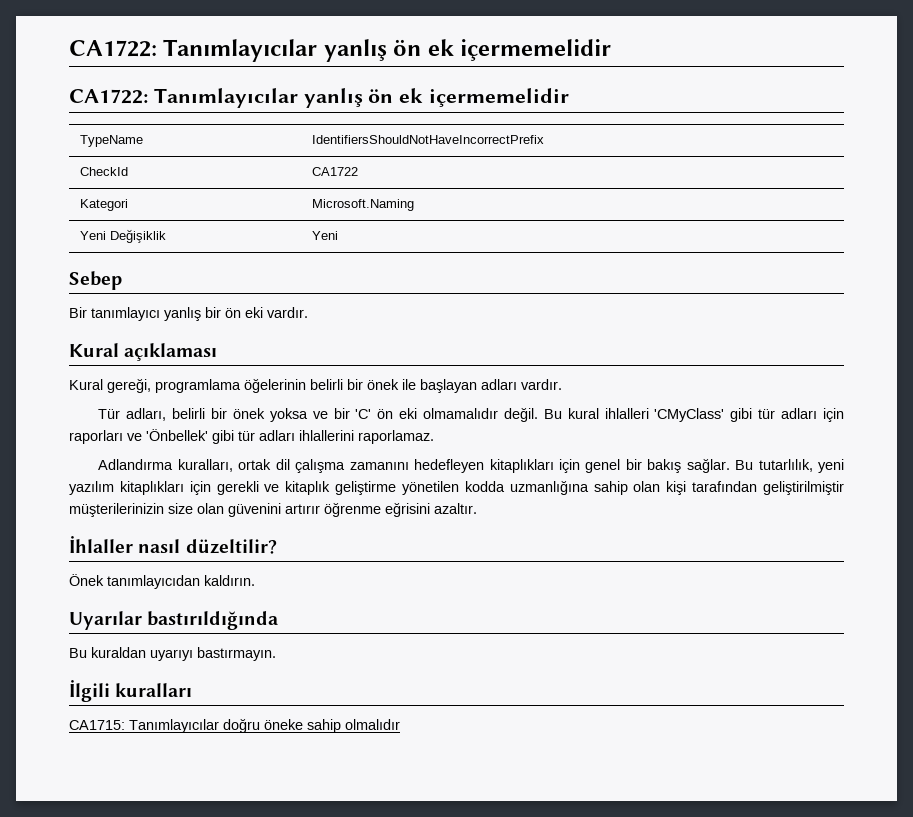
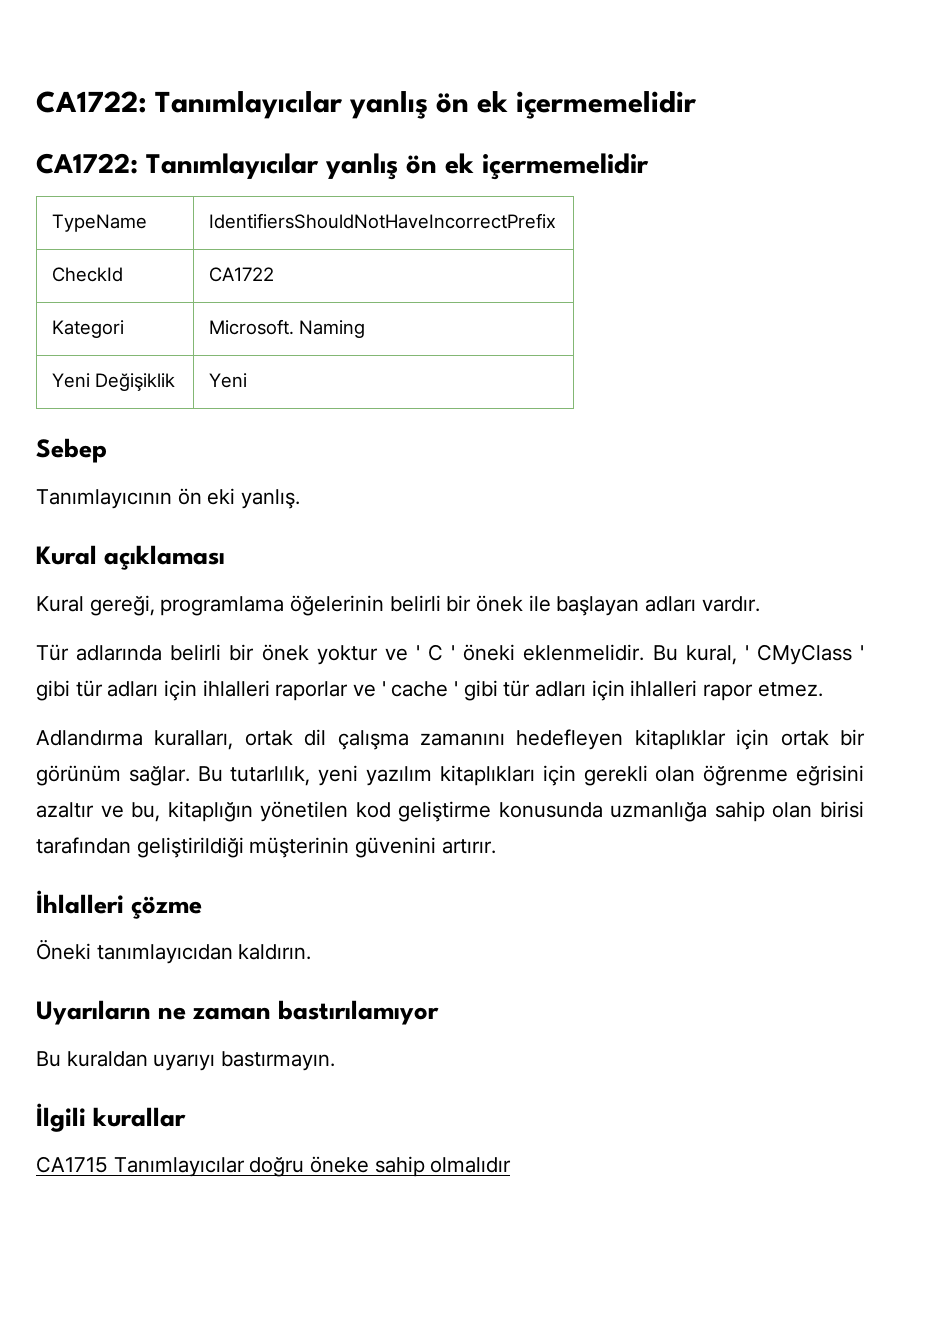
- Kategori | Microsoft.Naming
+ Kategori | Microsoft. Naming
- Bir tanımlayıcı yanlış bir ön eki vardır.
+ Tanımlayıcının ön eki yanlış.
- Tür adları, belirli bir önek yoksa ve bir 'C' ön eki olmamalıdır değil. Bu kural ihlalleri 'CMyClass' gibi tür adları için raporları ve 'Önbellek' gibi tür adları ihlallerini raporlamaz.
+ Tür adlarında belirli bir önek yoktur ve ' C ' öneki eklenmelidir. Bu kural, ' CMyClass ' gibi tür adları için ihlalleri raporlar ve ' cache ' gibi tür adları için ihlalleri rapor etmez.
- Adlandırma kuralları, ortak dil çalışma zamanını hedefleyen kitaplıkları için genel bir bakış sağlar.
+ Adlandırma kuralları, ortak dil çalışma zamanını hedefleyen kitaplıklar için ortak bir görünüm sağlar.
- Bu tutarlılık, yeni yazılım kitaplıkları için gerekli ve kitaplık geliştirme yönetilen kodda uzmanlığına sahip olan kişi tarafından geliştirilmiştir müşterilerinizin size olan güvenini artırır öğrenme eğrisini azaltır.
- İhlaller nasıl düzeltilir?
- Önek tanımlayıcıdan kaldırın.
- Uyarılar bastırıldığında
+ Bu tutarlılık, yeni yazılım kitaplıkları için gerekli olan öğrenme eğrisini azaltır ve bu, kitaplığın yönetilen kod geliştirme konusunda uzmanlığa sahip olan birisi tarafından geliştirildiği müşterinin güvenini artırır.
+ İhlalleri çözme
+ Öneki tanımlayıcıdan kaldırın.
+ Uyarıların ne zaman bastırılamıyor
- İlgili kuralları
- CA1715: Tanımlayıcılar doğru öneke sahip olmalıdır
+ İlgili kurallar
+ CA1715 Tanımlayıcılar doğru öneke sahip olmalıdır

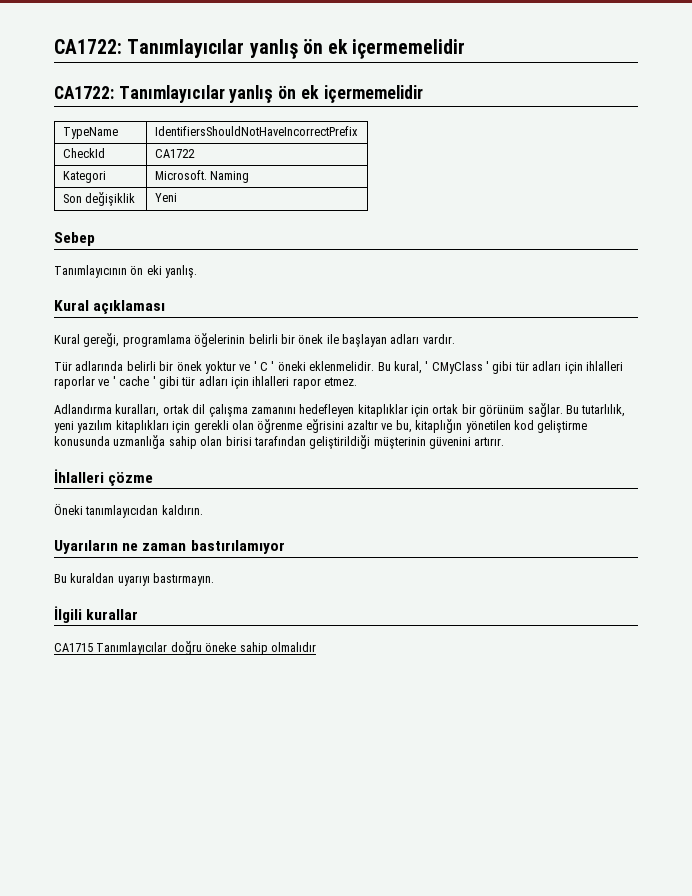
- Yeni Değişiklik | Yeni
+ Son değişiklik | Yeni

